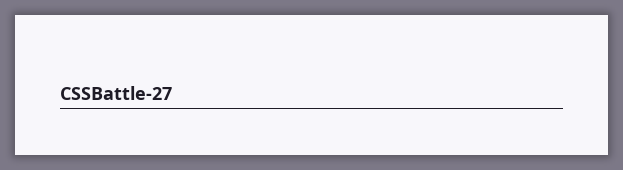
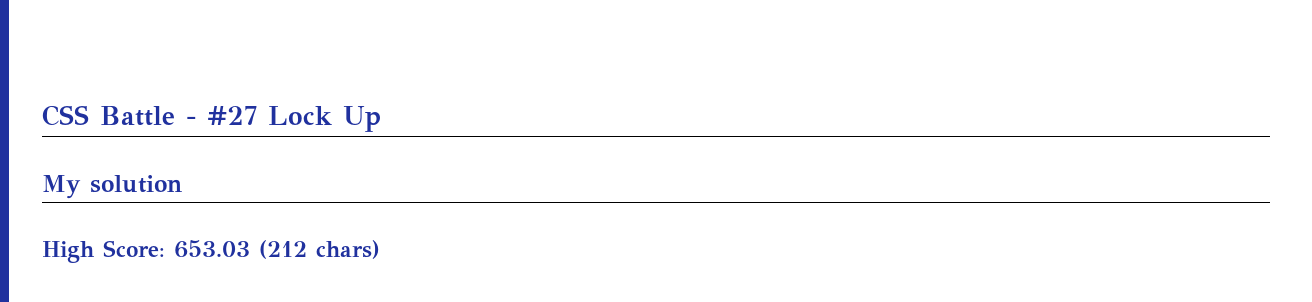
- CSSBattle-27
+ CSS Battle - #27 Lock Up
+ My solution
+ High Score: 653.03 (212 chars)

